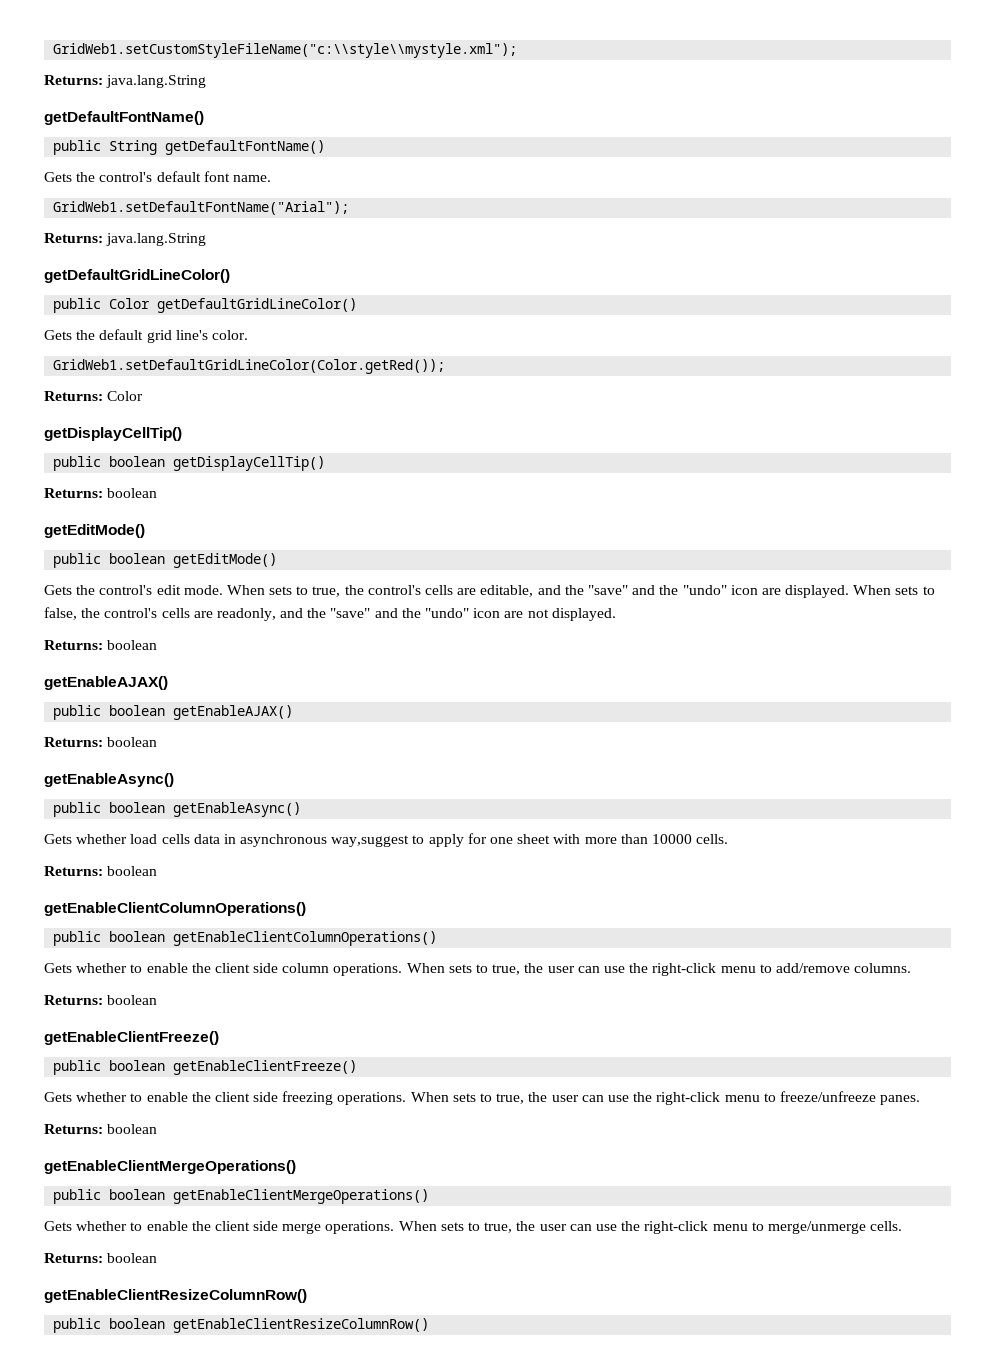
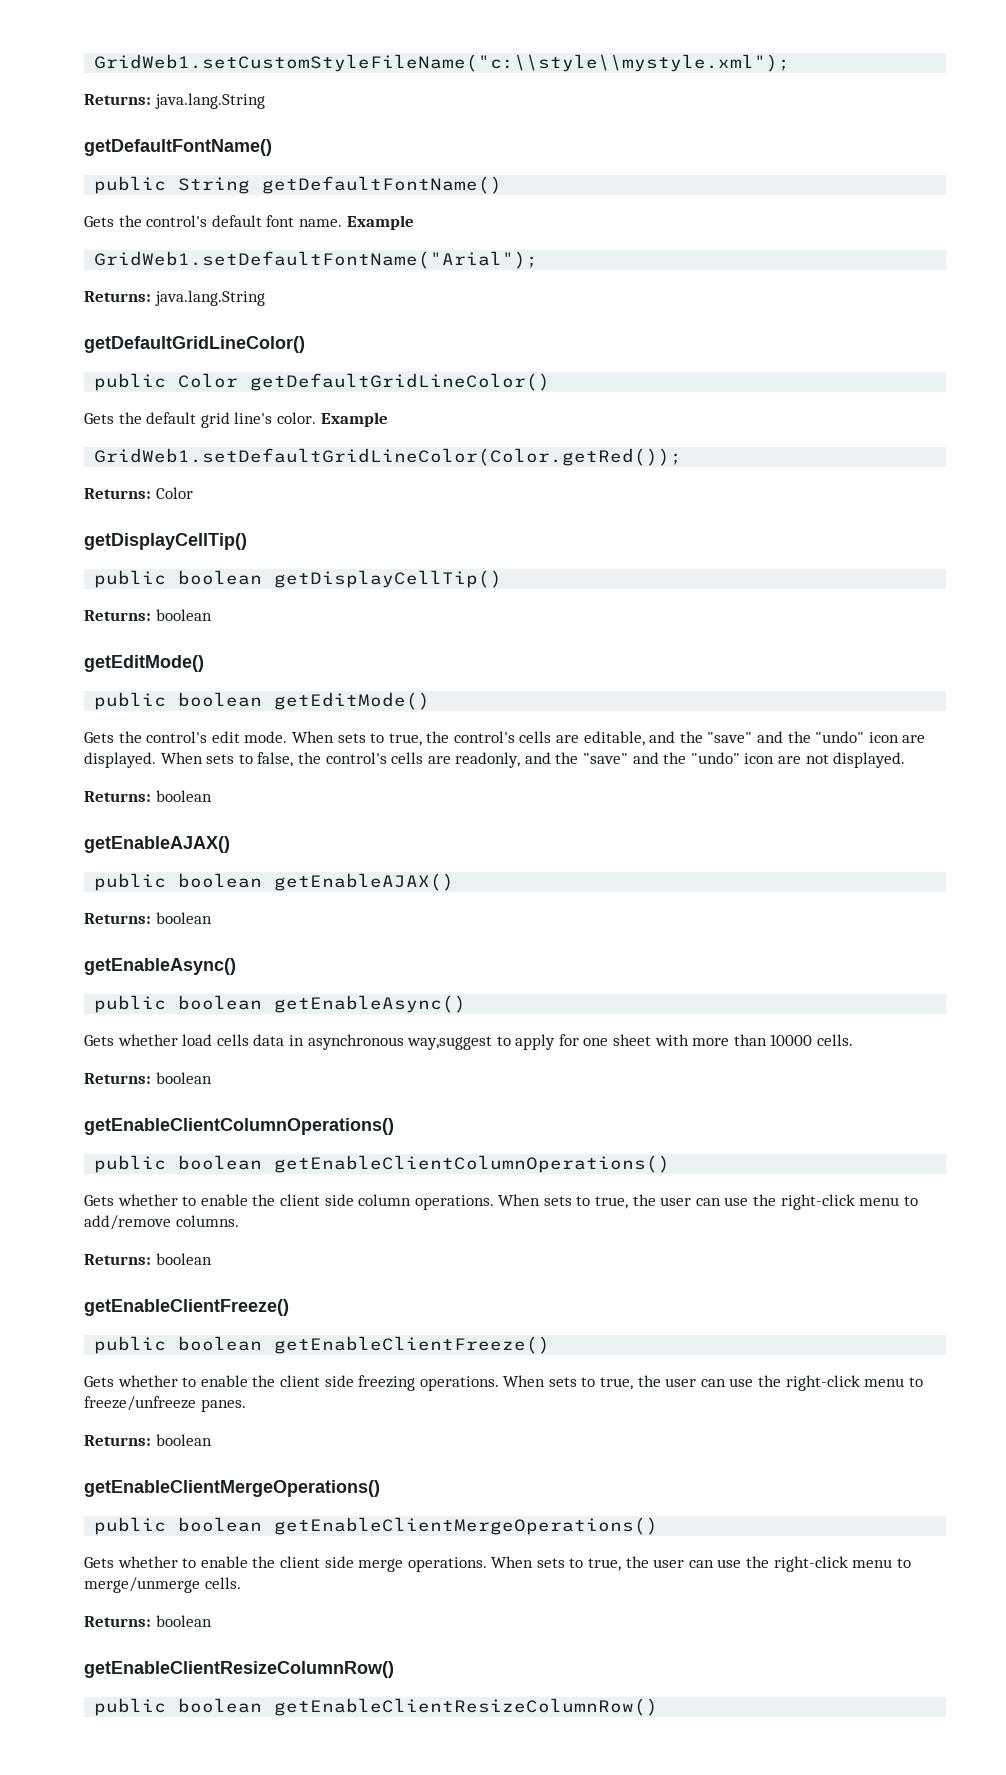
- Gets the control's default font name.
+ Gets the control's default font name. Example
- Gets the default grid line's color.
+ Gets the default grid line's color. Example

